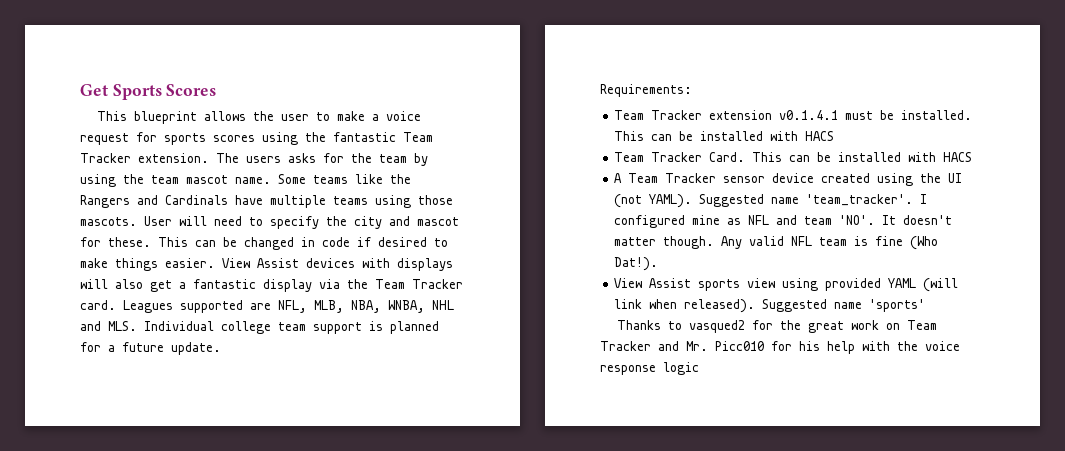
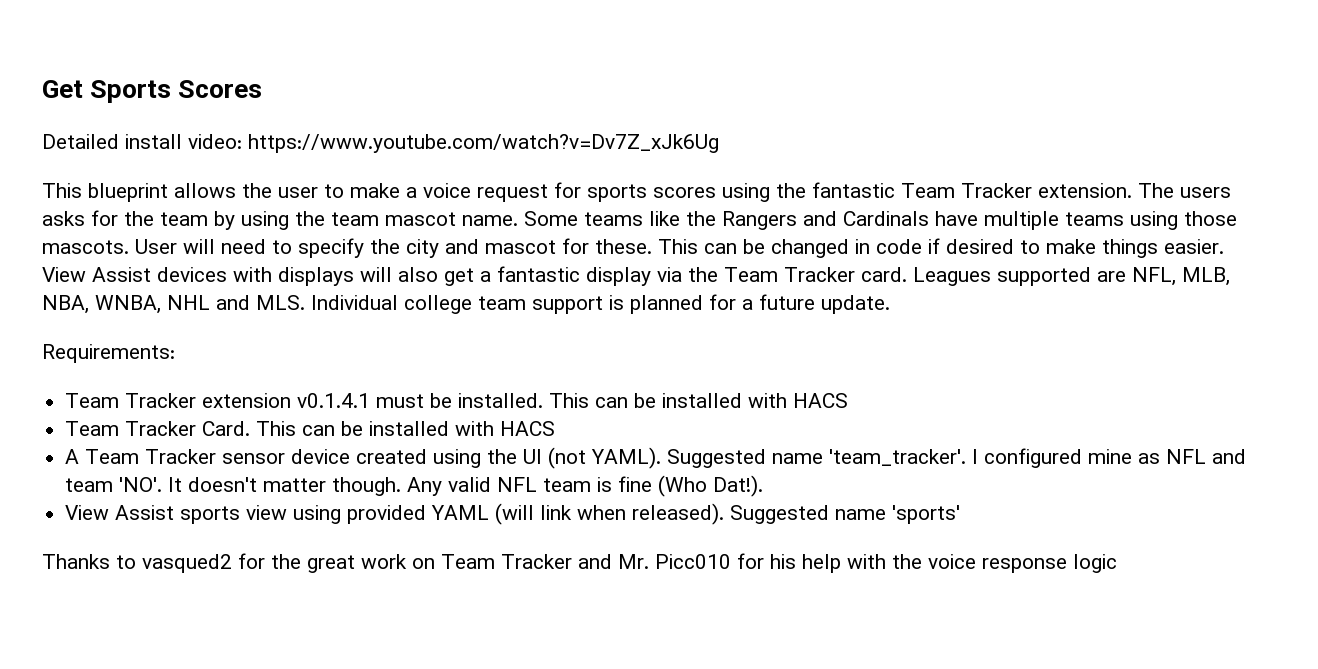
+ Detailed install video: https://www.youtube.com/watch?v=Dv7Z_xJk6Ug

